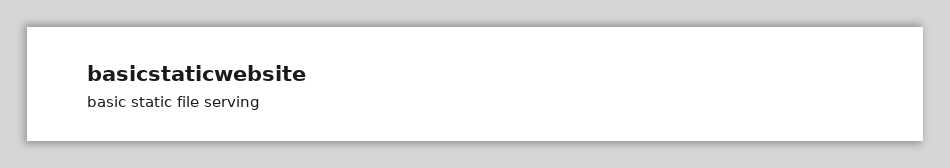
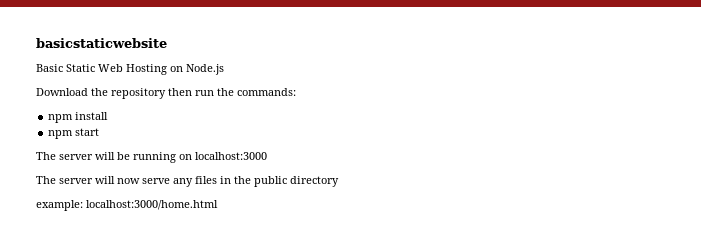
- basic static file serving
+ Basic Static Web Hosting on Node.js
+ Download the repository then run the commands:
+ npm install
+ npm start
+ The server will be running on localhost:3000
+ The server will now serve any files in the public directory
+ example: localhost:3000/home.html

